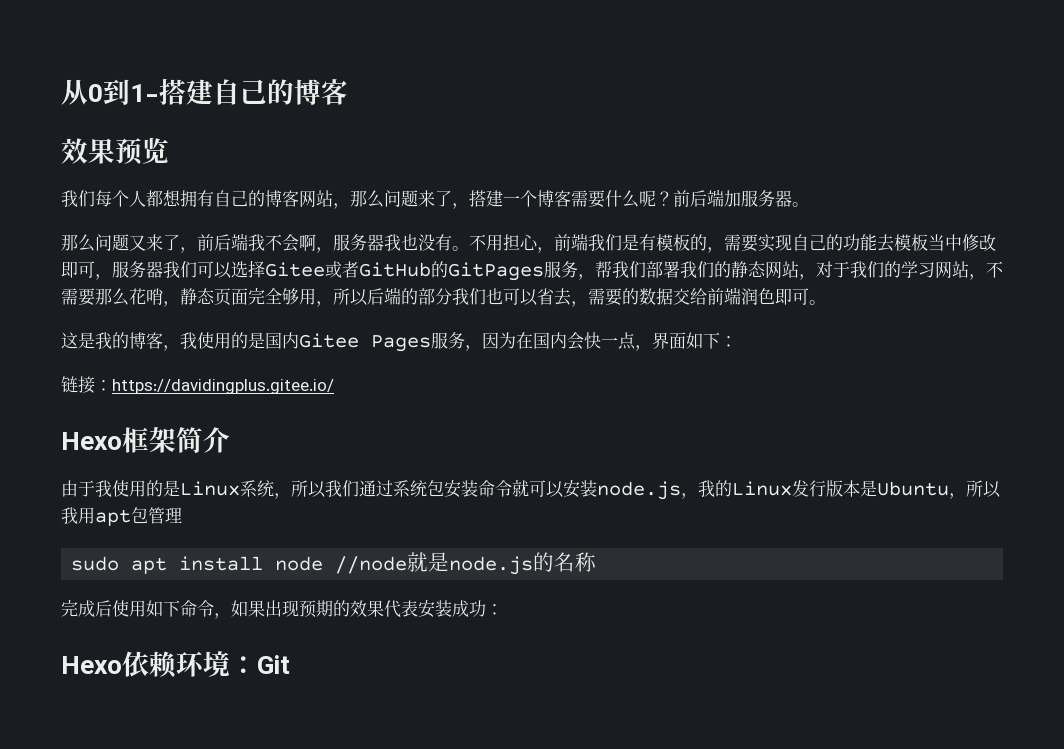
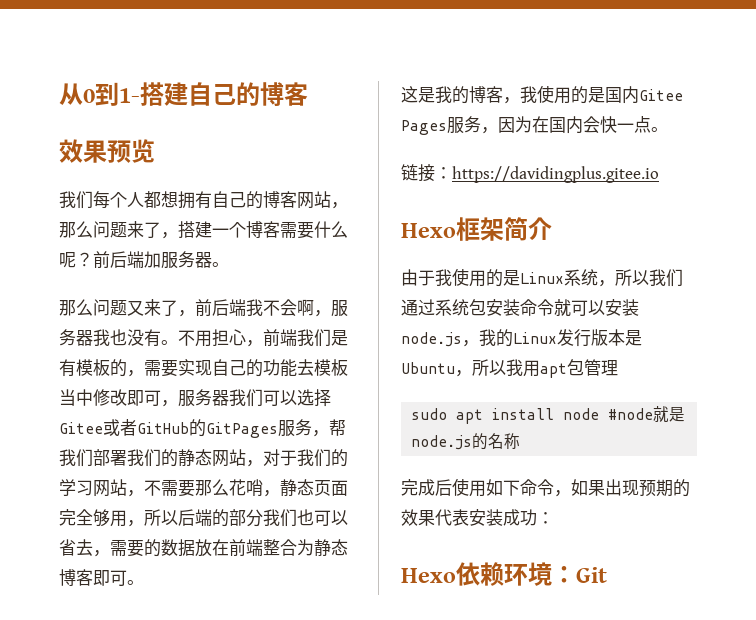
- 不用担心，前端我们是有模板的，需要实现自己的功能去模板当中修改即可，服务器我们可以选择Gitee或者GitHub的GitPages服务，帮我们部署我们的静态网站，对于我们的学习网站，不需要那么花哨，静态页面完全够用，所以后端的部分我们也可以省去，需要的数据交给前端润色即可。
+ 不用担心，前端我们是有模板的，需要实现自己的功能去模板当中修改即可，服务器我们可以选择Gitee或者GitHub的GitPages服务，帮我们部署我们的静态网站，对于我们的学习网站，不需要那么花哨，静态页面完全够用，所以后端的部分我们也可以省去，需要的数据放在前端整合为静态博客即可。
- 这是我的博客，我使用的是国内Gitee Pages服务，因为在国内会快一点，界面如下：
+ 这是我的博客，我使用的是国内Gitee Pages服务，因为在国内会快一点。
- 链接：https://davidingplus.gitee.io/
+ 链接：https://davidingplus.gitee.io
- sudo apt install node //node就是node.js的名称
+ sudo apt install node #node就是node.js的名称

